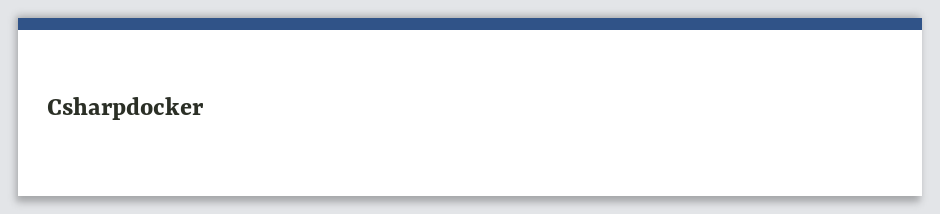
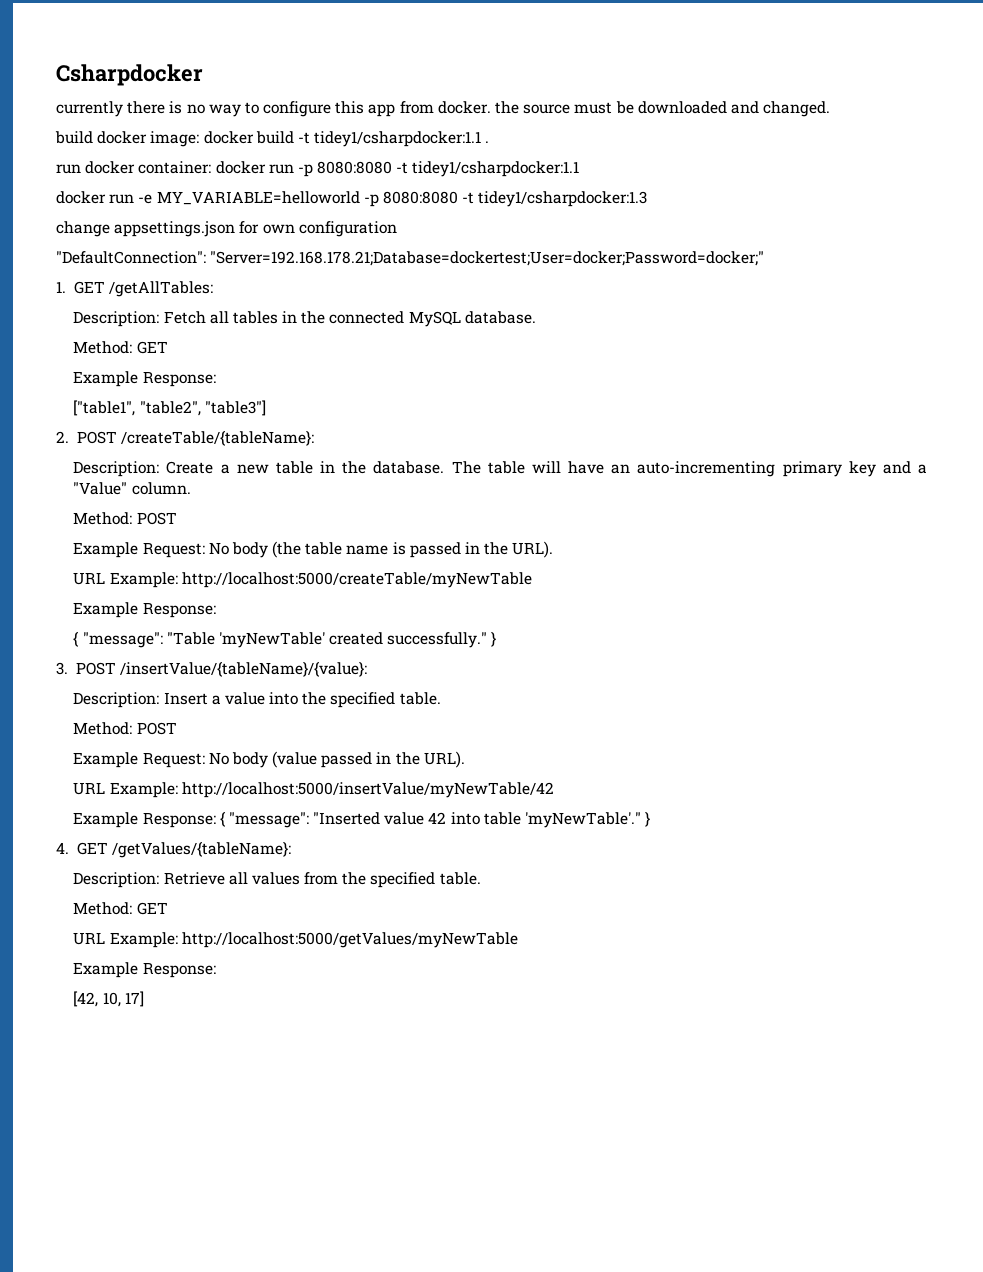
+ currently there is no way to configure this app from docker. the source must be downloaded and changed.
+ build docker image: docker build -t tidey1/csharpdocker:1.1 .
+ run docker container: docker run -p 8080:8080 -t tidey1/csharpdocker:1.1
+ docker run -e MY_VARIABLE=helloworld -p 8080:8080 -t tidey1/csharpdocker:1.3
+ change appsettings.json for own configuration
+ "DefaultConnection": "Server=192.168.178.21;Database=dockertest;User=docker;Password=docker;"
+ 1. GET /getAllTables:
+ Description: Fetch all tables in the connected MySQL database.
+ Method: GET
+ Example Response:
+ ["table1", "table2", "table3"]
+ 2. POST /createTable/{tableName}:
+ Description: Create a new table in the database. The table will have an auto-incrementing primary key and a "Value" column.
+ Method: POST
+ Example Request: No body (the table name is passed in the URL).
+ URL Example: http://localhost:5000/createTable/myNewTable
+ Example Response:
+ { "message": "Table 'myNewTable' created successfully." }
+ 3. POST /insertValue/{tableName}/{value}:
+ Description: Insert a value into the specified table.
+ Method: POST
+ Example Request: No body (value passed in the URL).
+ URL Example: http://localhost:5000/insertValue/myNewTable/42
+ Example Response: { "message": "Inserted value 42 into table 'myNewTable'." }
+ 4. GET /getValues/{tableName}:
+ Description: Retrieve all values from the specified table.
+ Method: GET
+ URL Example: http://localhost:5000/getValues/myNewTable
+ Example Response:
+ [42, 10, 17]

